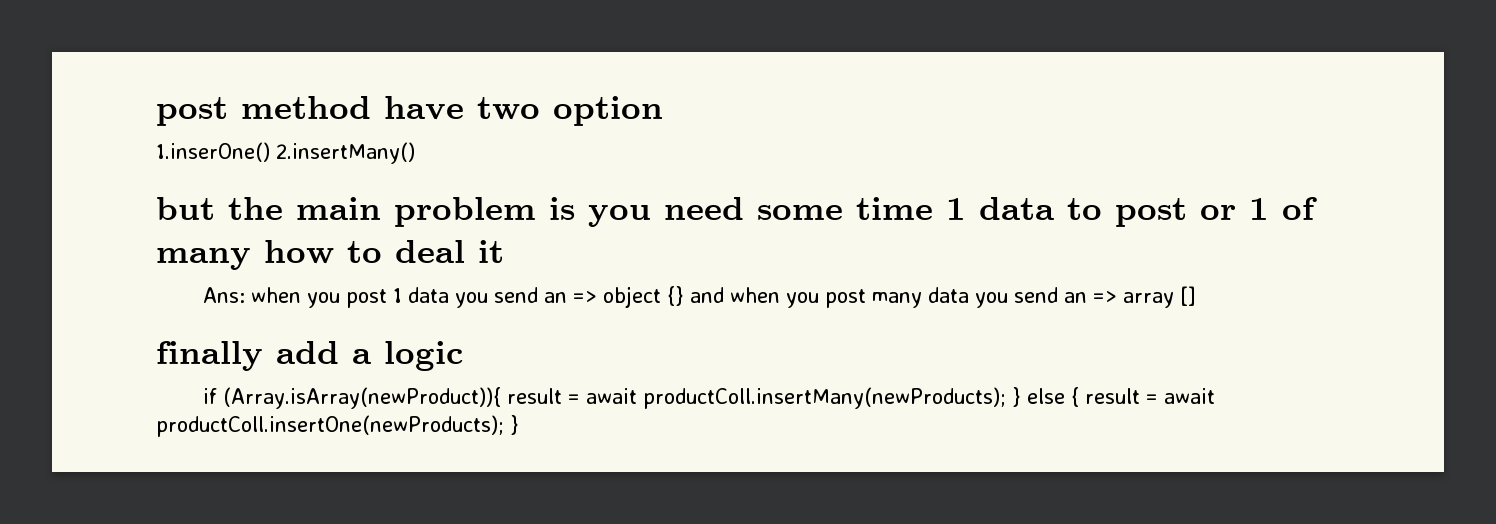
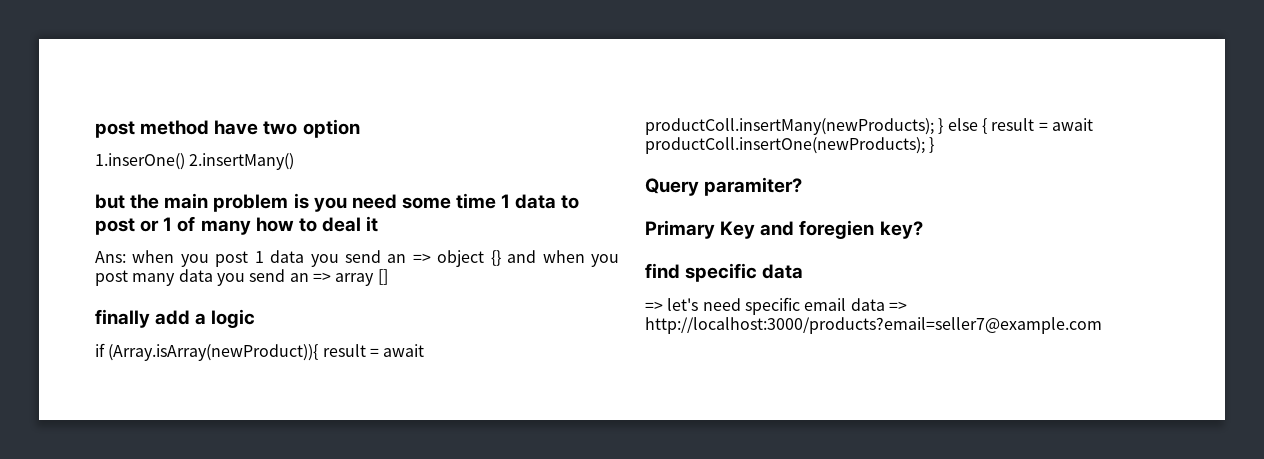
+ Query paramiter?
+ Primary Key and foregien key?
+ find specific data
+ => let's need specific email data => http://localhost:3000/products?email=seller7@example.com

